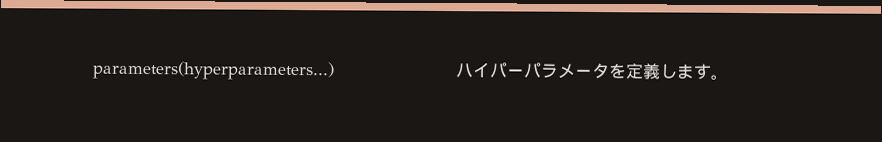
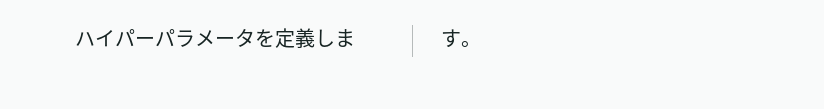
- parameters(hyperparameters...)

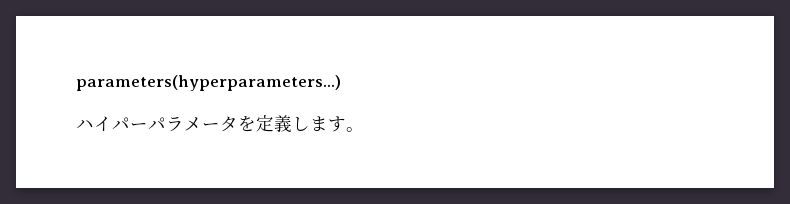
+ parameters(hyperparameters...)

